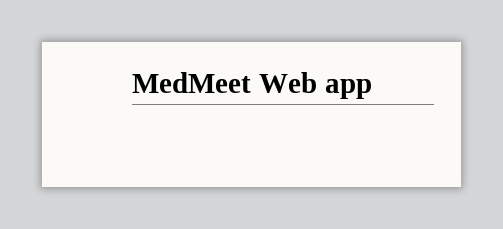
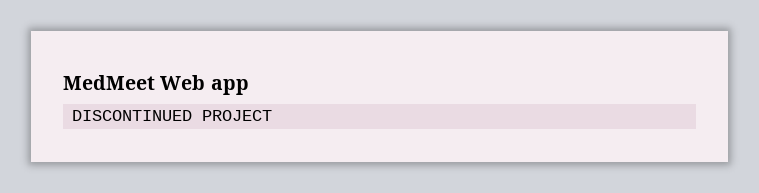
+ DISCONTINUED PROJECT

